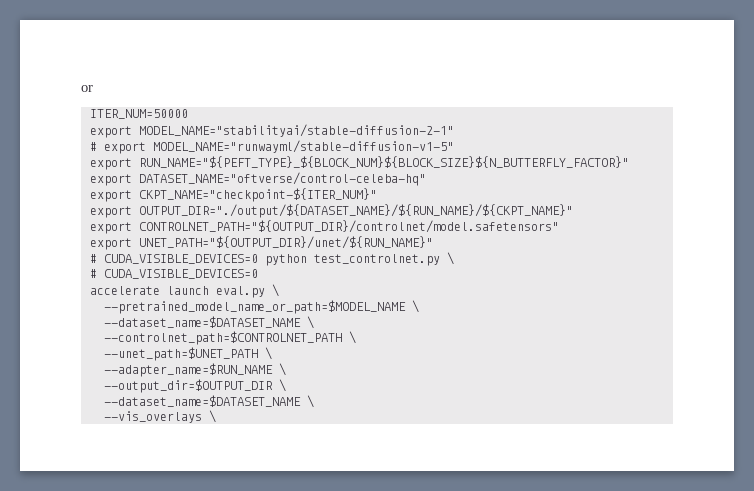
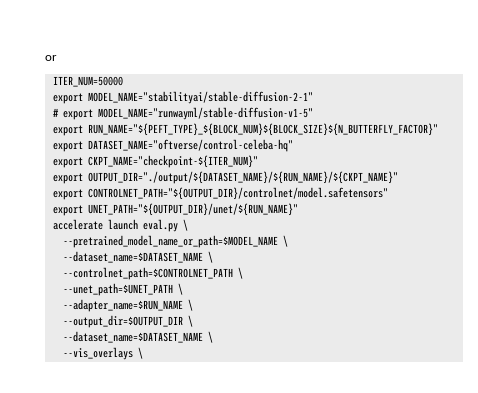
- # CUDA_VISIBLE_DEVICES=0 python test_controlnet.py \
- # CUDA_VISIBLE_DEVICES=0

